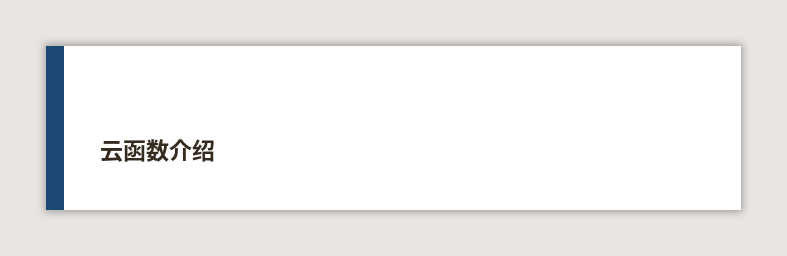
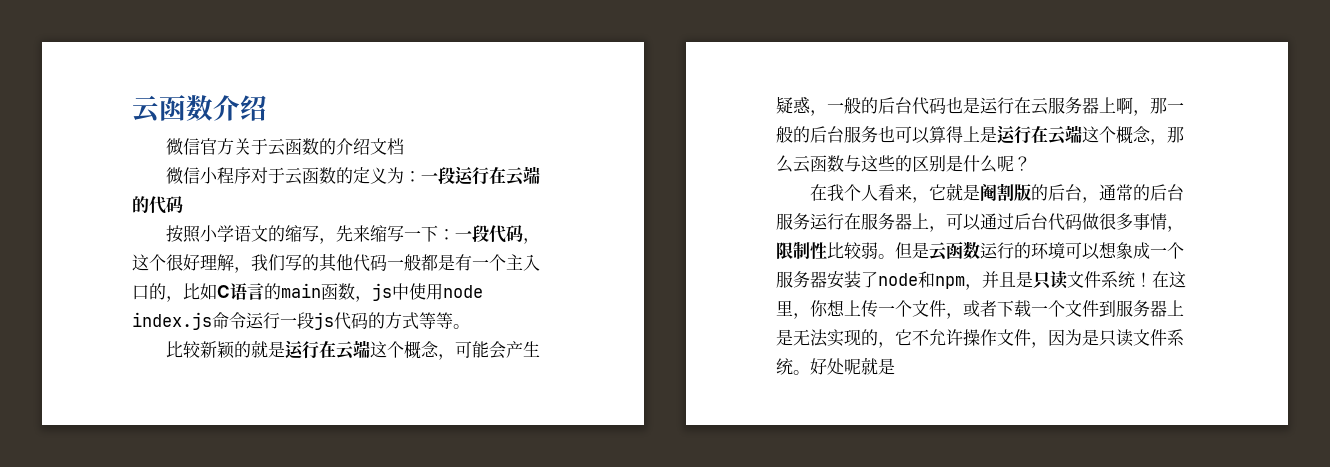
+ 微信官方关于云函数的介绍文档
+ 微信小程序对于云函数的定义为：一段运行在云端的代码
+ 按照小学语文的缩写，先来缩写一下：一段代码，这个很好理解，我们写的其他代码一般都是有一个主入口的，比如C语言的main函数，js中使用node index.js命令运行一段js代码的方式等等。
+ 比较新颖的就是运行在云端这个概念，可能会产生疑惑，一般的后台代码也是运行在云服务器上啊，那一般的后台服务也可以算得上是运行在云端这个概念，那么云函数与这些的区别是什么呢？
+ 在我个人看来，它就是阉割版的后台，通常的后台服务运行在服务器上，可以通过后台代码做很多事情，限制性比较弱。但是云函数运行的环境可以想象成一个服务器安装了node和npm，并且是只读文件系统！在这里，你想上传一个文件，或者下载一个文件到服务器上是无法实现的，它不允许操作文件，因为是只读文件系统。好处呢就是

